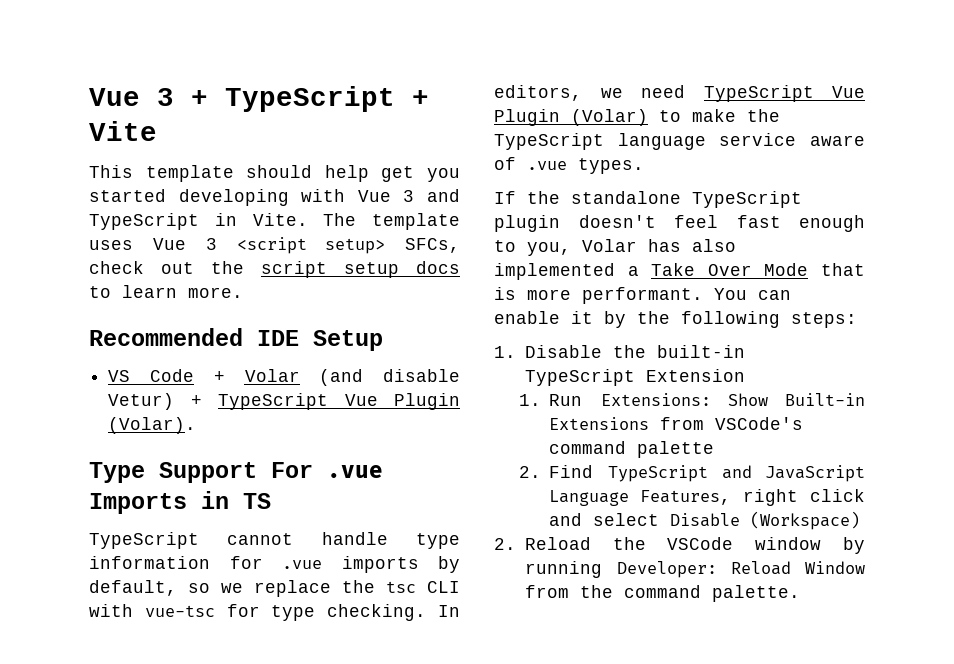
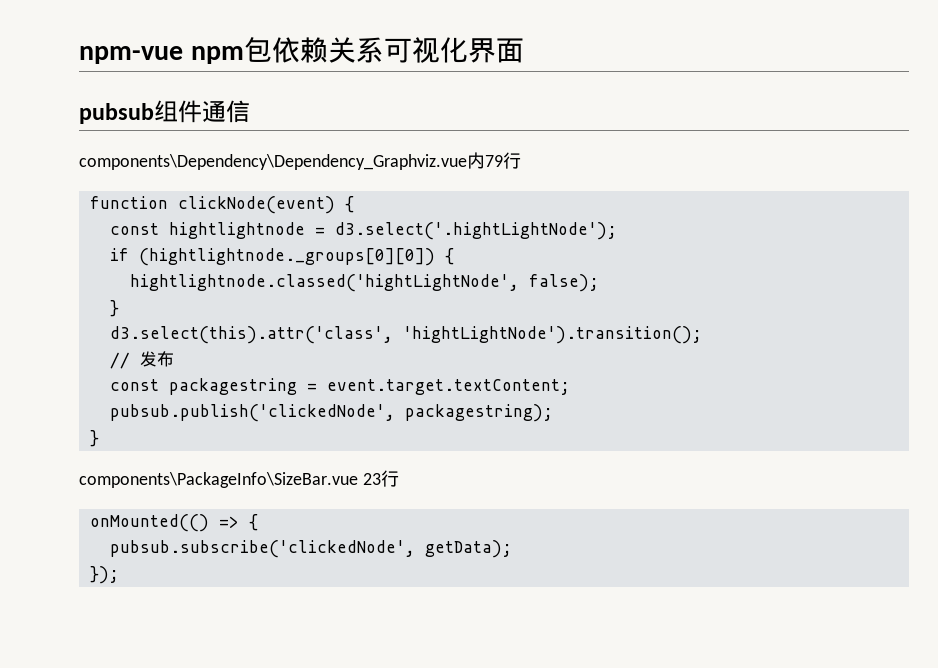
- Vue 3 + TypeScript + Vite
- This template should help get you started developing with Vue 3 and TypeScript in Vite. The template uses Vue 3 <script setup> SFCs, check out the script setup docs to learn more.
- Recommended IDE Setup
- VS Code + Volar (and disable Vetur) + TypeScript Vue Plugin (Volar).
- Type Support For .vue Imports in TS
- TypeScript cannot handle type information for .vue imports by default, so we replace the tsc CLI with vue-tsc for type checking. In editors, we need TypeScript Vue Plugin (Volar) to make the TypeScript language service aware of .vue types.
- If the standalone TypeScript plugin doesn't feel fast enough to you, Volar has also implemented a Take Over Mode that is more performant. You can enable it by the following steps:
- 1. Disable the built-in TypeScript Extension
- 1. Run Extensions: Show Built-in Extensions from VSCode's command palette
- 2. Find TypeScript and JavaScript Language Features, right click and select Disable (Workspace)
- 2. Reload the VSCode window by running Developer: Reload Window from the command palette.
+ npm-vue npm包依赖关系可视化界面
+ pubsub组件通信
+ components\Dependency\Dependency_Graphviz.vue内79行
+ function clickNode(event) {
+ const hightlightnode = d3.select('.hightLightNode');
+ if (hightlightnode._groups[0][0]) {
+ hightlightnode.classed('hightLightNode', false);
+ }
+ d3.select(this).attr('class', 'hightLightNode').transition();
+ // 发布
+ const packagestring = event.target.textContent;
+ pubsub.publish('clickedNode', packagestring);
+ }
+ components\PackageInfo\SizeBar.vue 23行
+ onMounted(() => {
+ pubsub.subscribe('clickedNode', getData);
+ });

